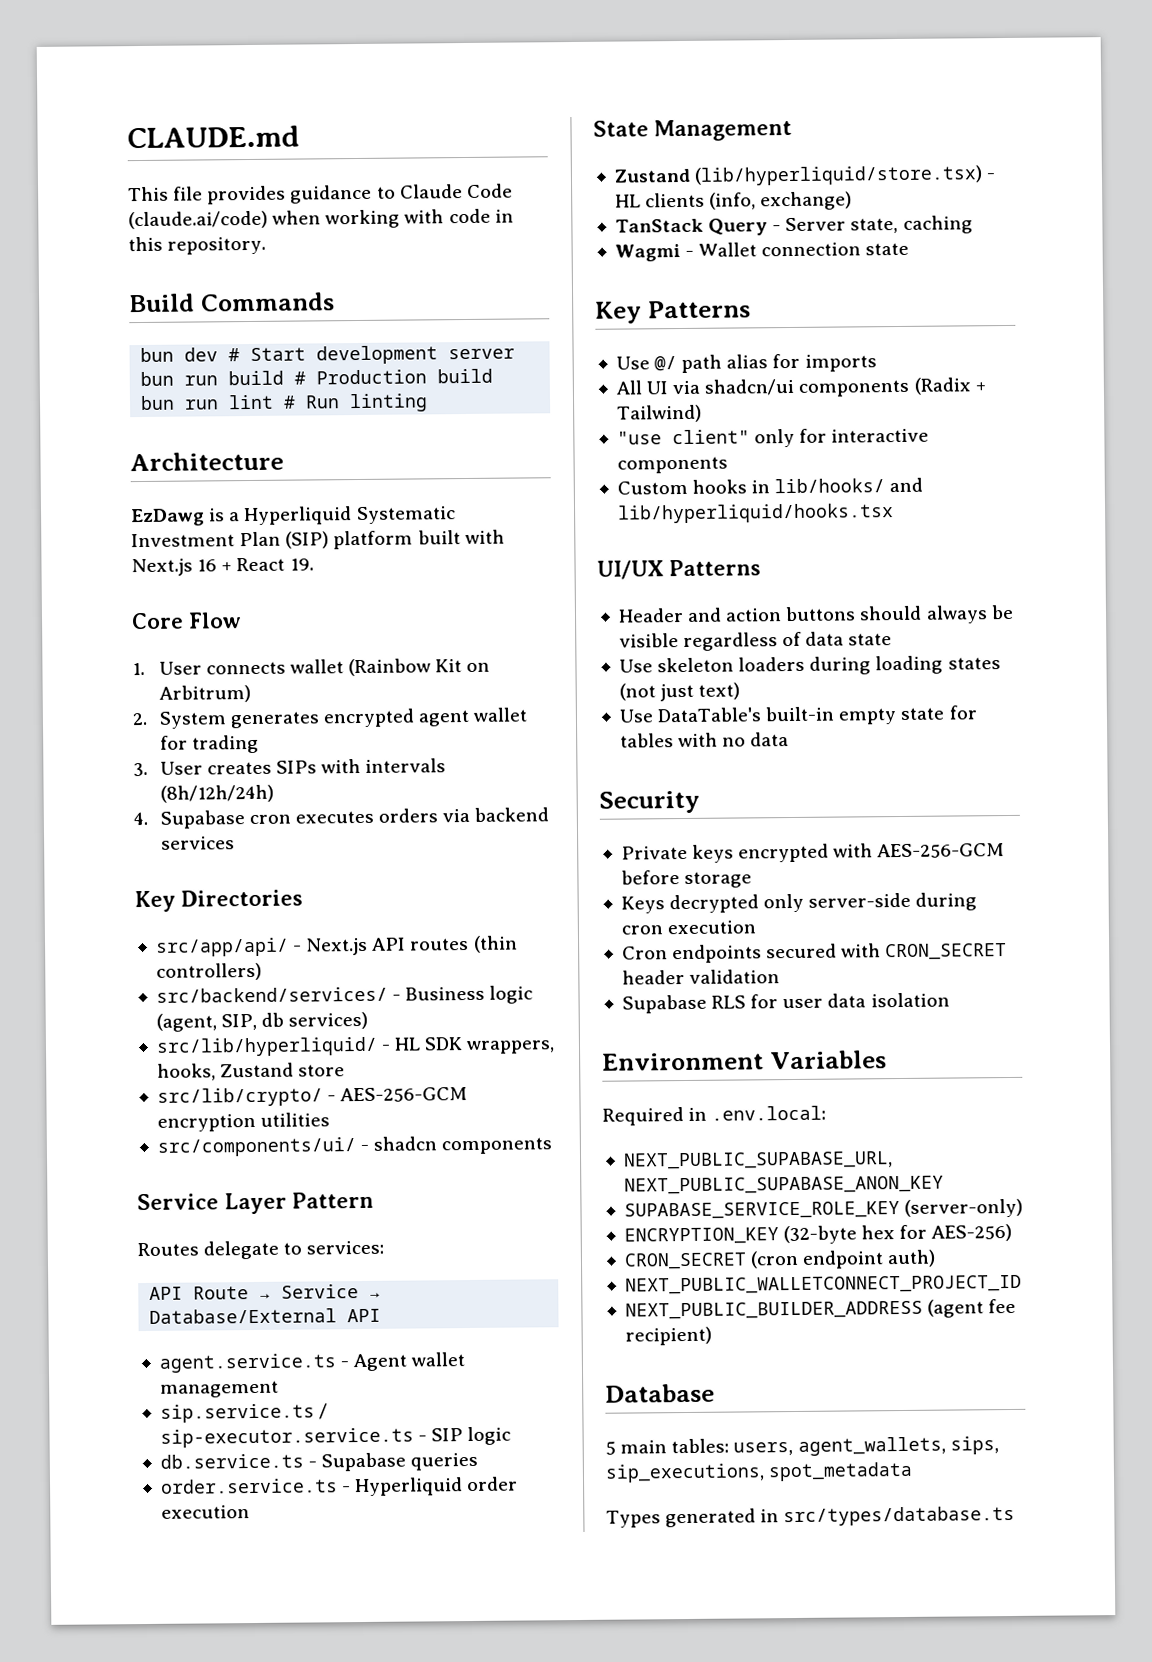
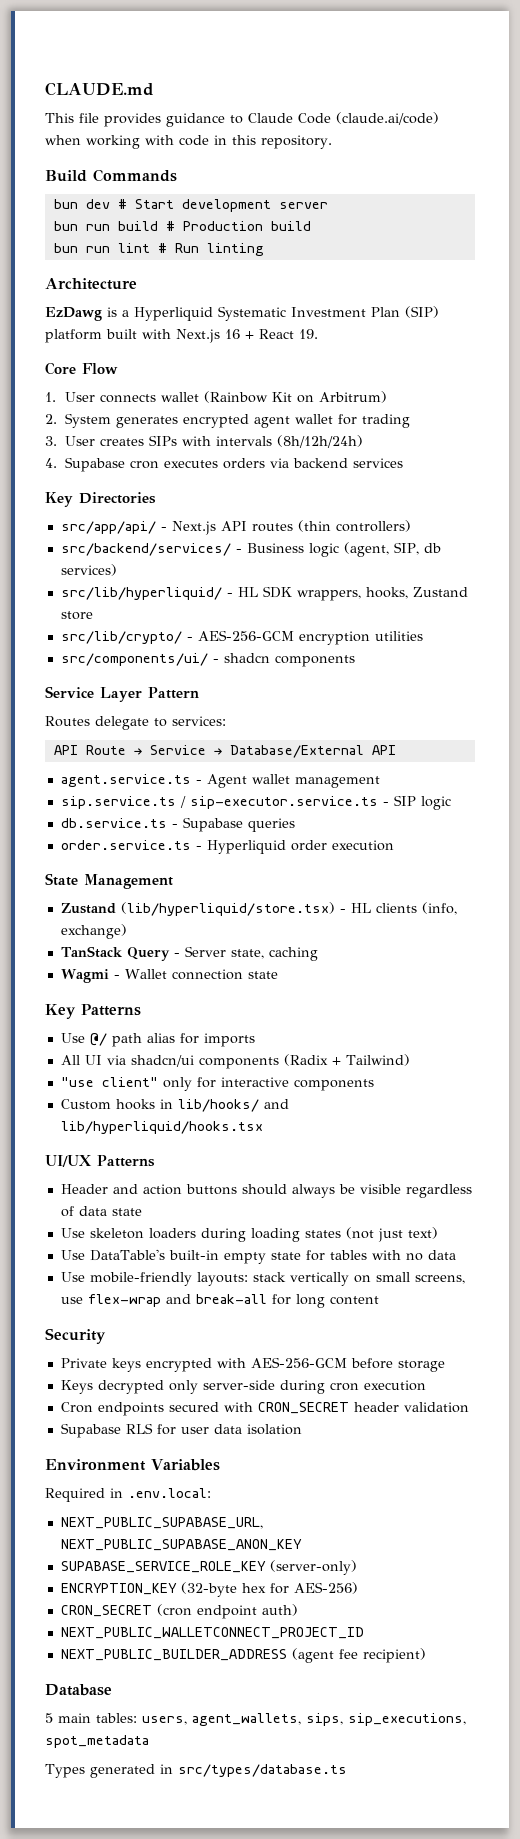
+ Use mobile-friendly layouts: stack vertically on small screens, use flex-wrap and break-all for long content

